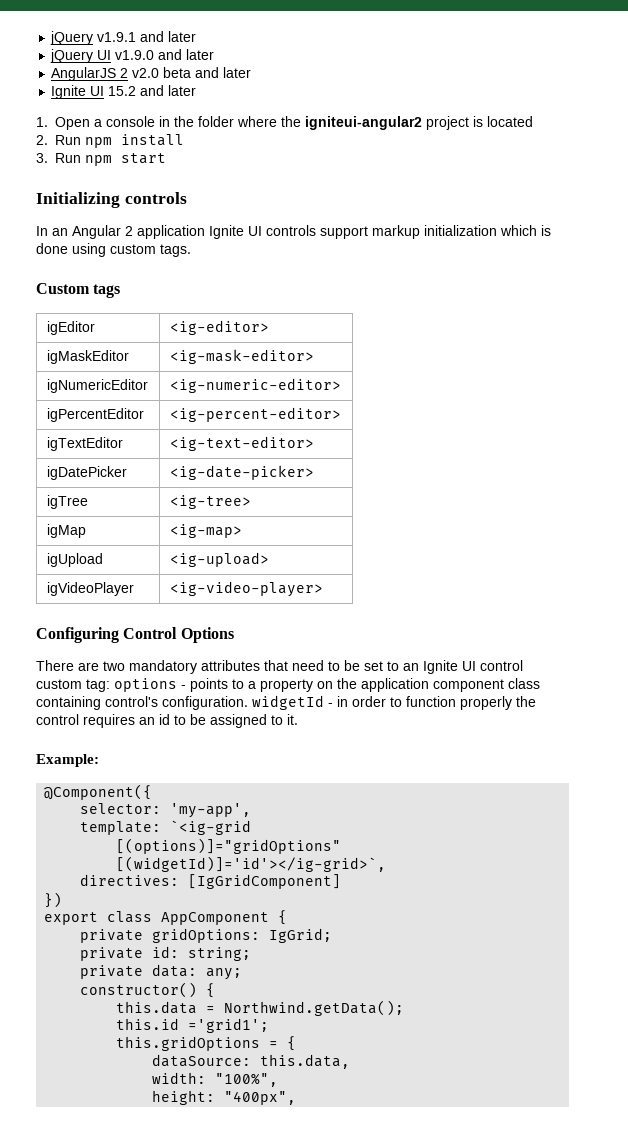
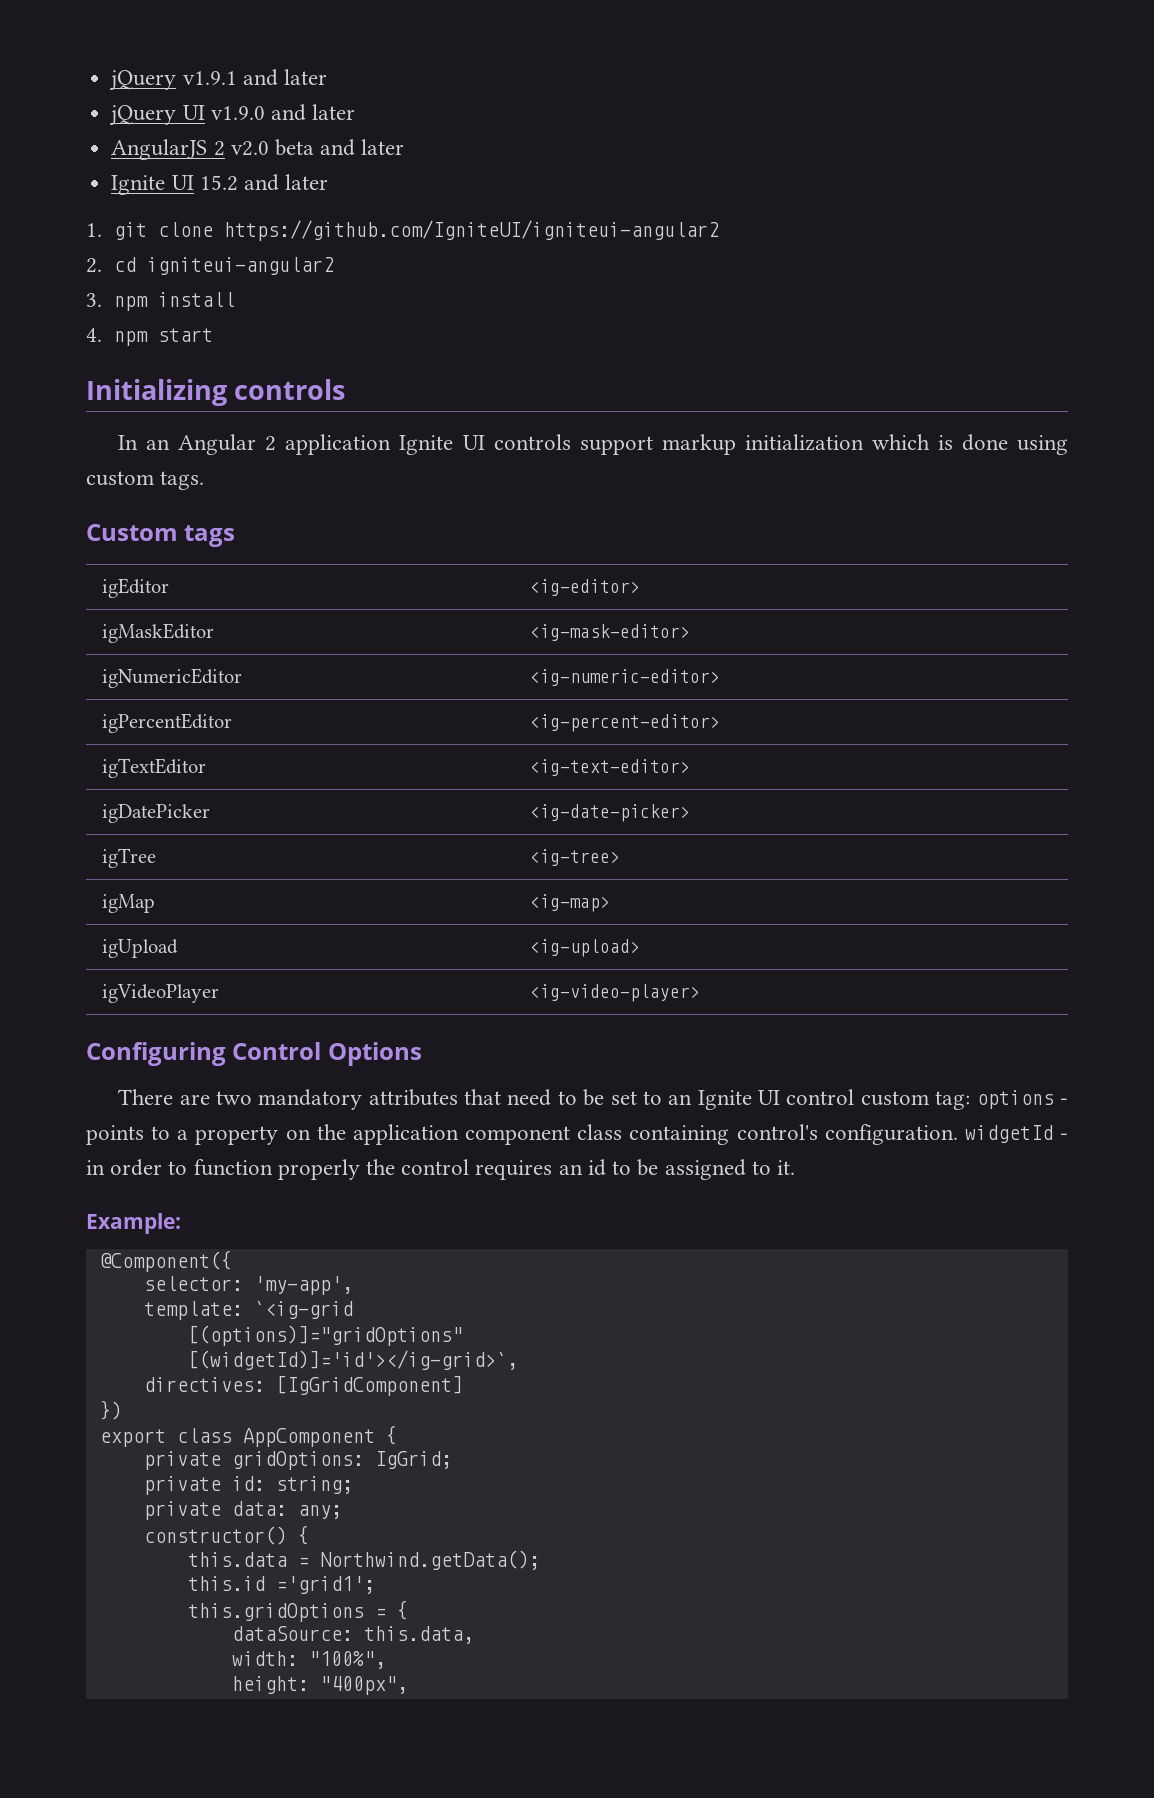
- 1. Open a console in the folder where the igniteui-angular2 project is located
- 2. Run npm install
+ 1. git clone https://github.com/IgniteUI/igniteui-angular2
+ 2. cd igniteui-angular2
+ 3. npm install
- 3. Run npm start
+ 4. npm start

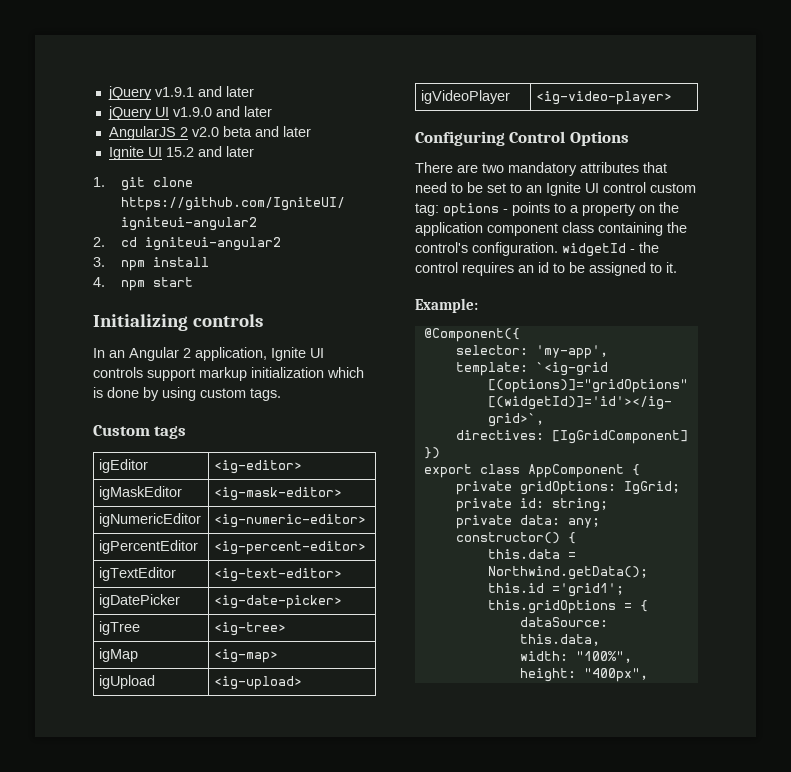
- In an Angular 2 application Ignite UI controls support markup initialization which is done using custom tags.
+ In an Angular 2 application, Ignite UI controls support markup initialization which is done by using custom tags.
- There are two mandatory attributes that need to be set to an Ignite UI control custom tag: options - points to a property on the application component class containing control's configuration. widgetId - in order to function properly the control requires an id to be assigned to it.
+ There are two mandatory attributes that need to be set to an Ignite UI control custom tag: options - points to a property on the application component class containing the control's configuration. widgetId - the control requires an id to be assigned to it.

